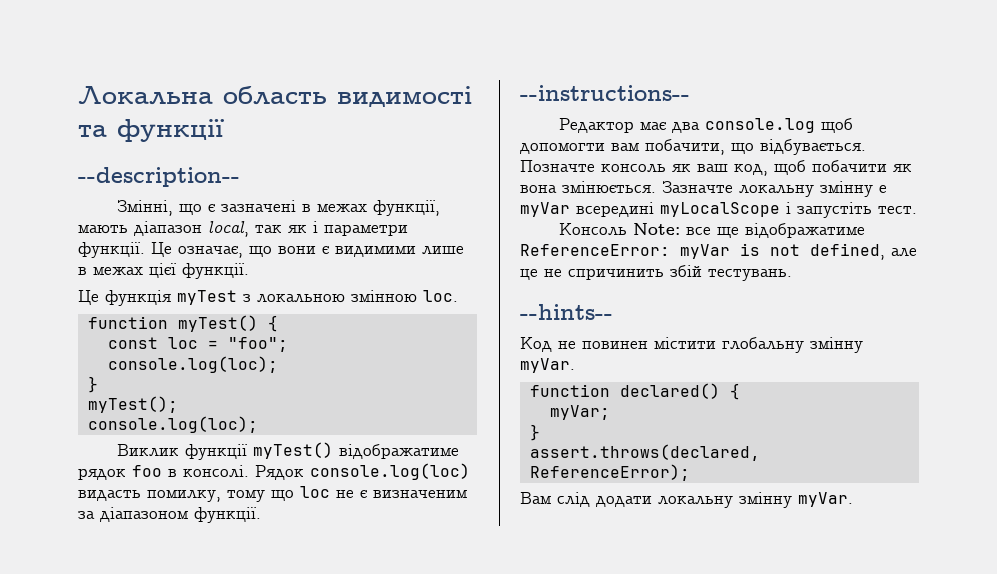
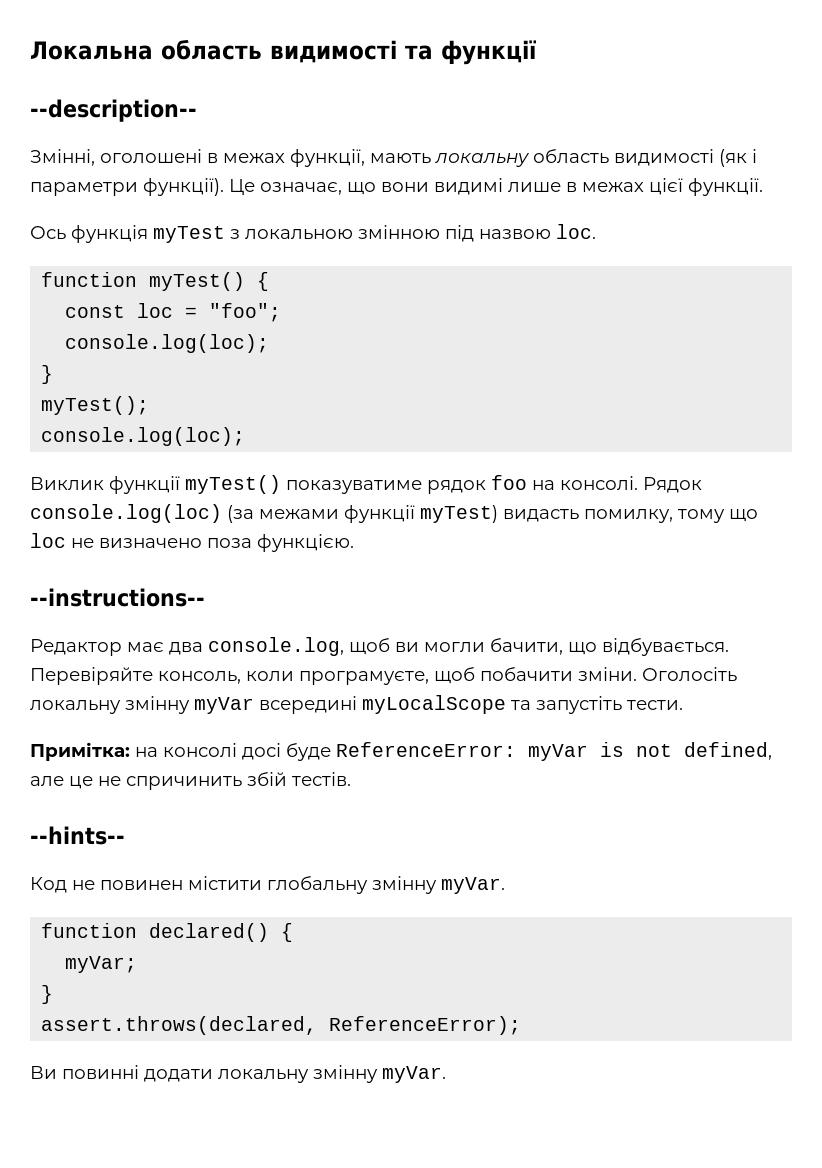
- Змінні, що є зазначені в межах функції, мають діапазон local, так як і параметри функції.
+ Змінні, оголошені в межах функції, мають локальну область видимості (як і параметри функції).
- Це означає, що вони є видимими лише в межах цієї функції.
+ Це означає, що вони видимі лише в межах цієї функції.
- Це функція myTest з локальною змінною loc.
+ Ось функція myTest з локальною змінною під назвою loc.
- Виклик функції myTest() відображатиме рядок foo в консолі.
+ Виклик функції myTest() показуватиме рядок foo на консолі.
- Рядок console.log(loc) видасть помилку, тому що loc не є визначеним за діапазоном функції.
+ Рядок console.log(loc) (за межами функції myTest) видасть помилку, тому що loc не визначено поза функцією.
- Редактор має два console.log щоб допомогти вам побачити, що відбувається. Позначте консоль як ваш код, щоб побачити як вона змінюється. Зазначте локальну змінну e myVar всередині myLocalScope і запустіть тест.
- Консоль Note: все ще відображатиме ReferenceError: myVar is not defined, але це не спричинить збій тестувань.
+ Редактор має два console.log, щоб ви могли бачити, що відбувається. Перевіряйте консоль, коли програмуєте, щоб побачити зміни. Оголосіть локальну змінну myVar всередині myLocalScope та запустіть тести.
+ Примітка: на консолі досі буде ReferenceError: myVar is not defined, але це не спричинить збій тестів.
- Вам слід додати локальну змінну myVar.
+ Ви повинні додати локальну змінну myVar.

